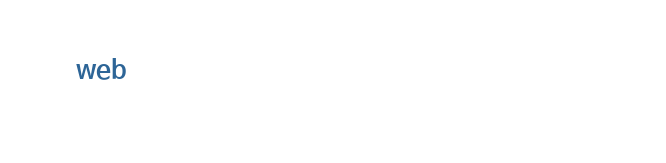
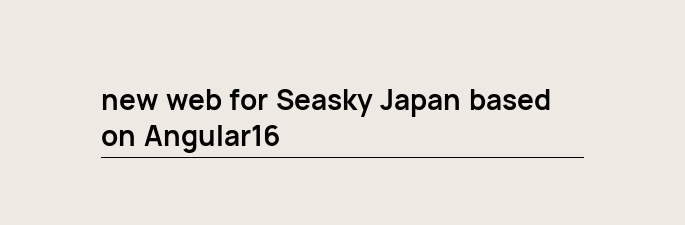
- web
+ new web for Seasky Japan based on Angular16

